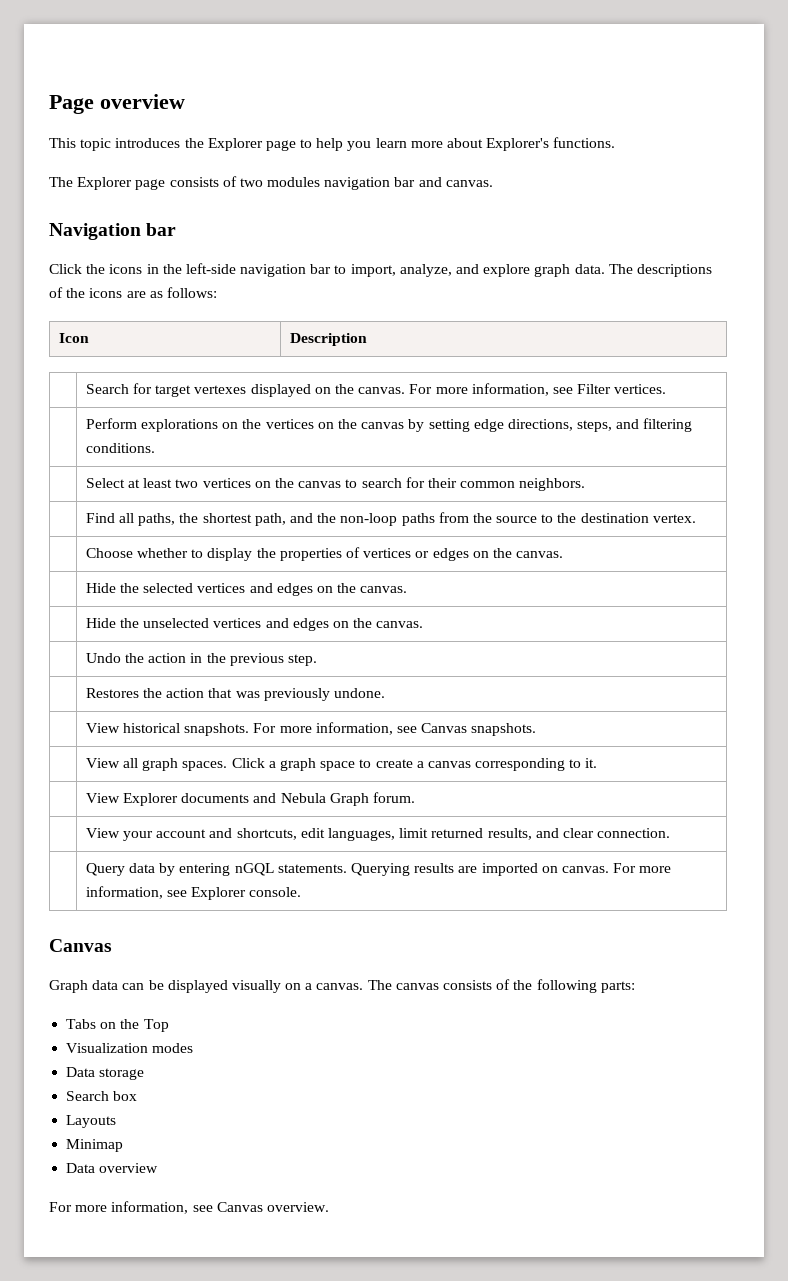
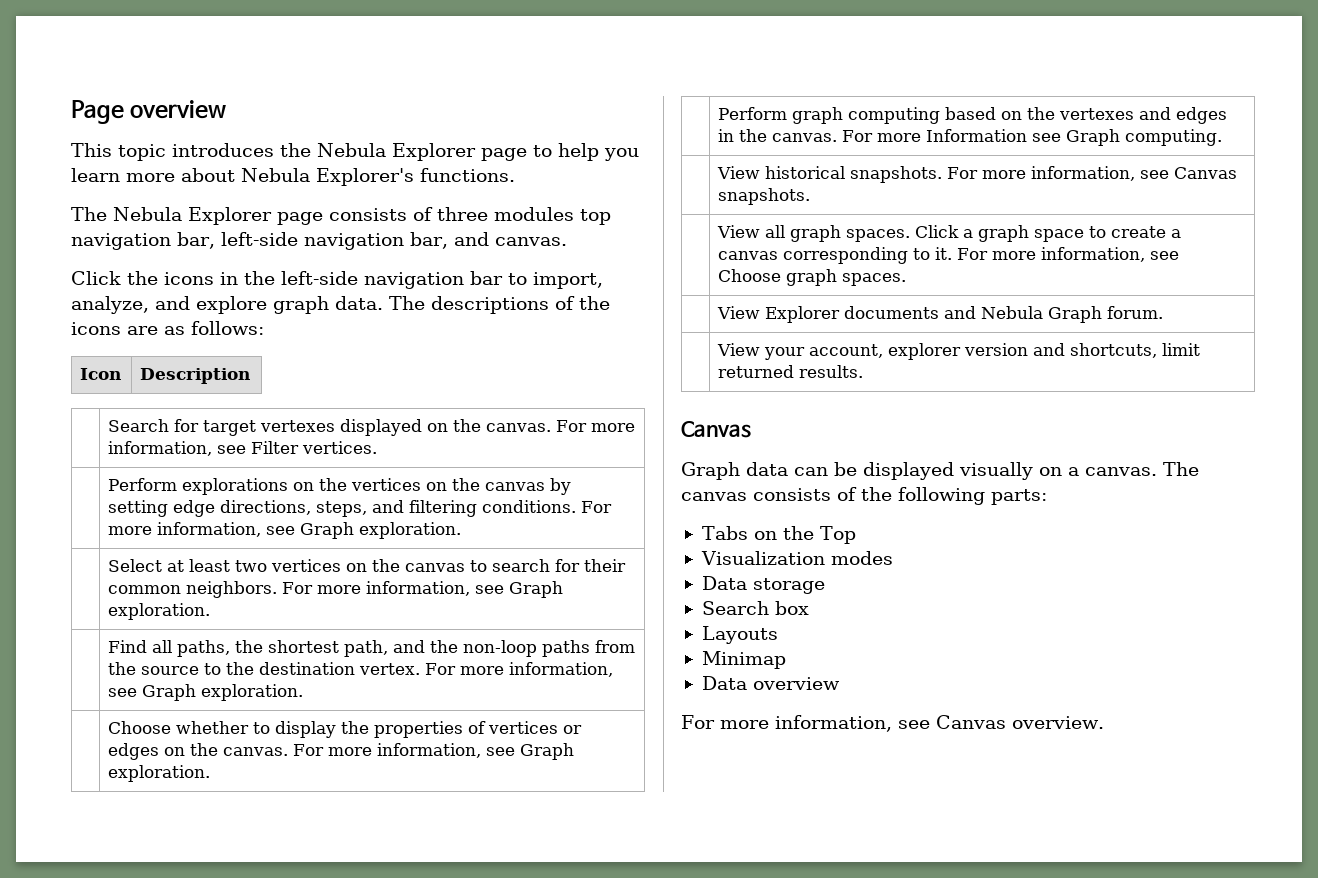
- This topic introduces the Explorer page to help you learn more about Explorer's functions.
+ This topic introduces the Nebula Explorer page to help you learn more about Nebula Explorer's functions.
- The Explorer page consists of two modules navigation bar and canvas.
+ The Nebula Explorer page consists of three modules top navigation bar, left-side navigation bar, and canvas.
- Navigation bar
- | Perform explorations on the vertices on the canvas by setting edge directions, steps, and filtering conditions.
+ | Perform explorations on the vertices on the canvas by setting edge directions, steps, and filtering conditions. For more information, see Graph exploration.
- | Select at least two vertices on the canvas to search for their common neighbors.
+ | Select at least two vertices on the canvas to search for their common neighbors. For more information, see Graph exploration.
- | Find all paths, the shortest path, and the non-loop paths from the source to the destination vertex.
+ | Find all paths, the shortest path, and the non-loop paths from the source to the destination vertex. For more information, see Graph exploration.
- | Choose whether to display the properties of vertices or edges on the canvas.
- | Hide the selected vertices and edges on the canvas.
- | Hide the unselected vertices and edges on the canvas.
- | Undo the action in the previous step.
- | Restores the action that was previously undone.
+ | Choose whether to display the properties of vertices or edges on the canvas. For more information, see Graph exploration.
+ | Perform graph computing based on the vertexes and edges in the canvas. For more Information see Graph computing.
- | View all graph spaces. Click a graph space to create a canvas corresponding to it.
+ | View all graph spaces. Click a graph space to create a canvas corresponding to it. For more information, see Choose graph spaces.
- | View your account and shortcuts, edit languages, limit returned results, and clear connection.
- | Query data by entering nGQL statements. Querying results are imported on canvas. For more information, see Explorer console.
+ | View your account, explorer version and shortcuts, limit returned results.

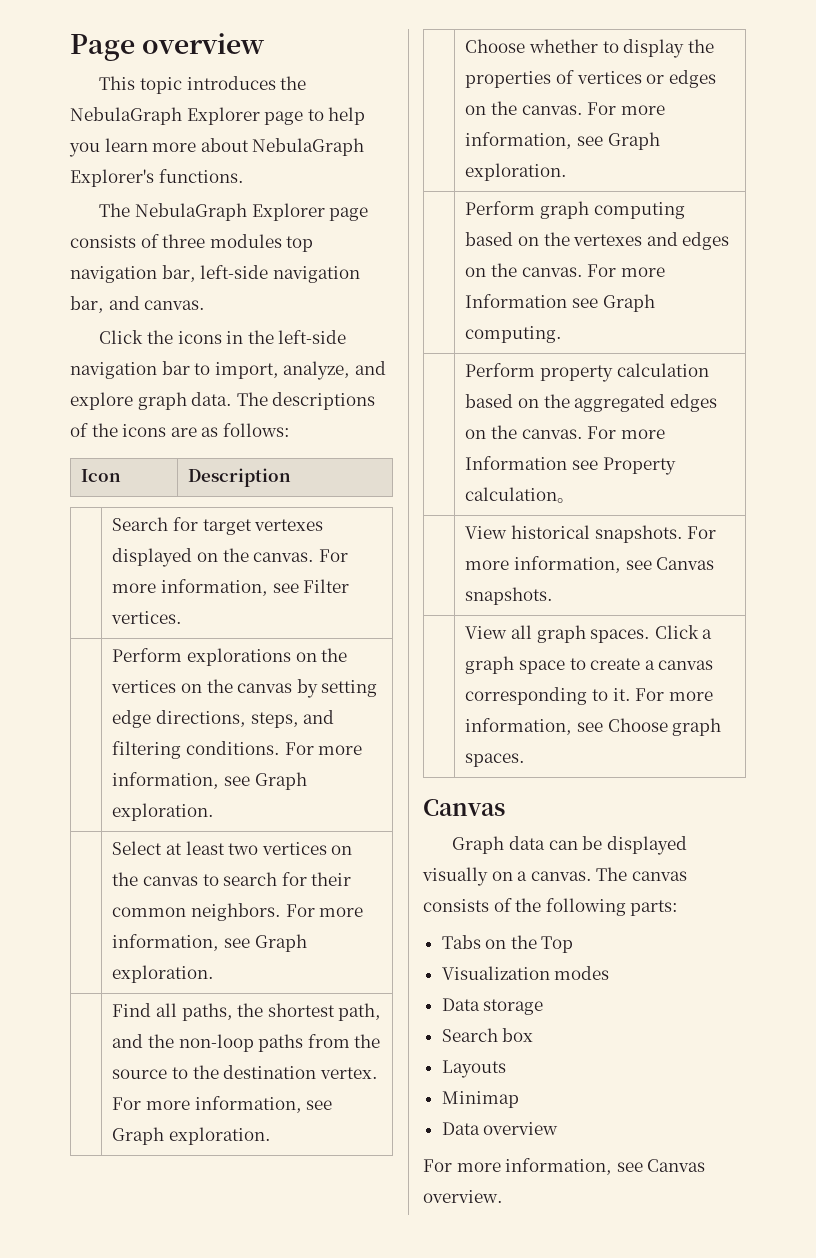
- This topic introduces the Nebula Explorer page to help you learn more about Nebula Explorer's functions.
+ This topic introduces the NebulaGraph Explorer page to help you learn more about NebulaGraph Explorer's functions.
- The Nebula Explorer page consists of three modules top navigation bar, left-side navigation bar, and canvas.
+ The NebulaGraph Explorer page consists of three modules top navigation bar, left-side navigation bar, and canvas.
- | Perform graph computing based on the vertexes and edges in the canvas. For more Information see Graph computing.
+ | Perform graph computing based on the vertexes and edges on the canvas. For more Information see Graph computing.
+ | Perform property calculation based on the aggregated edges on the canvas. For more Information see Property calculation。
- | View Explorer documents and Nebula Graph forum.
- | View your account, explorer version and shortcuts, limit returned results.

